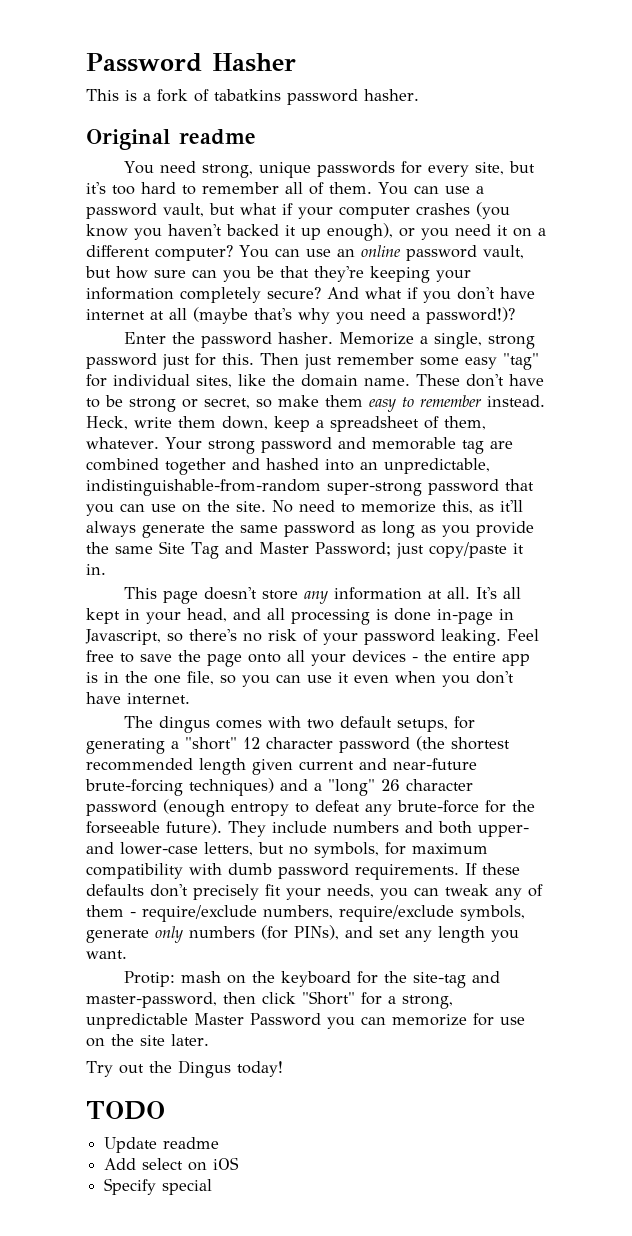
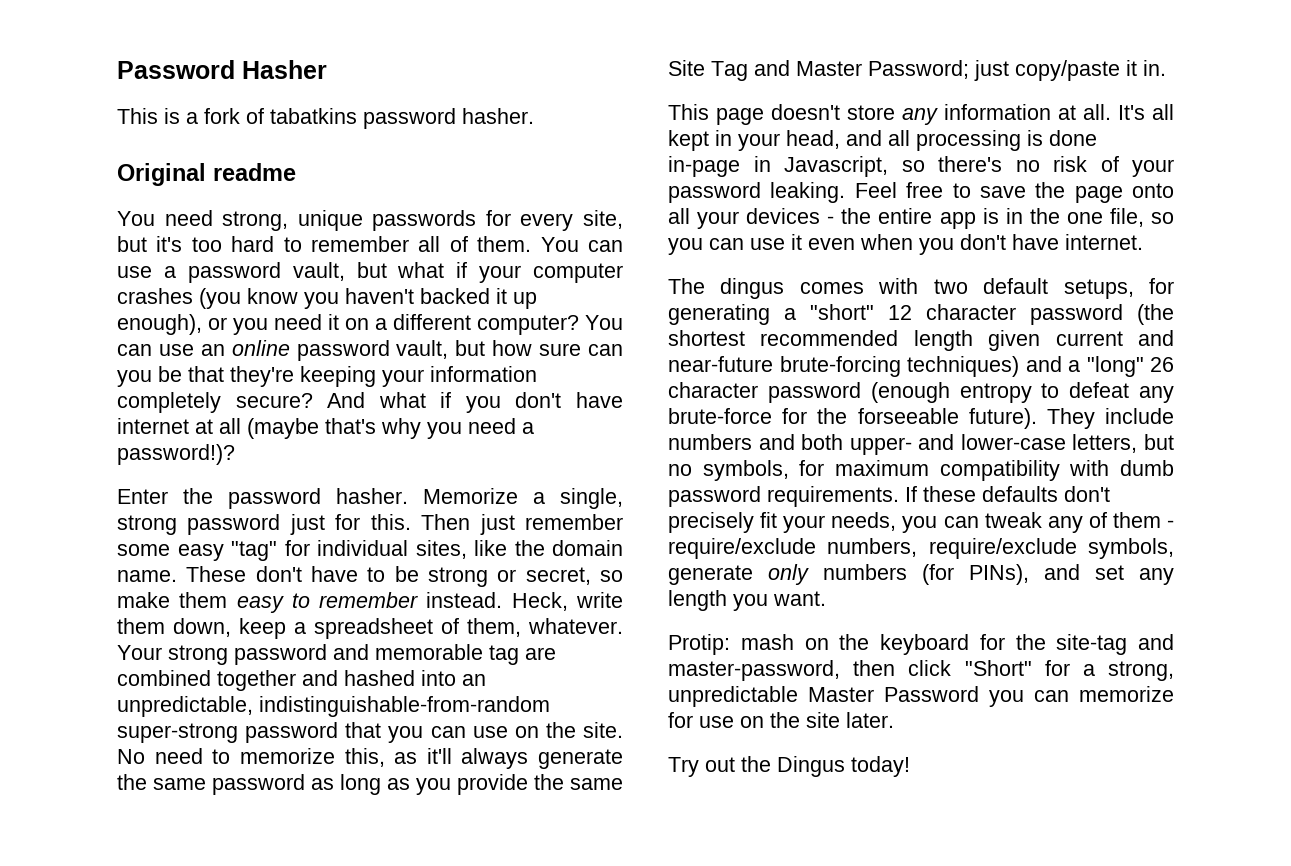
- TODO
- Update readme
- Add select on iOS
- Specify special

